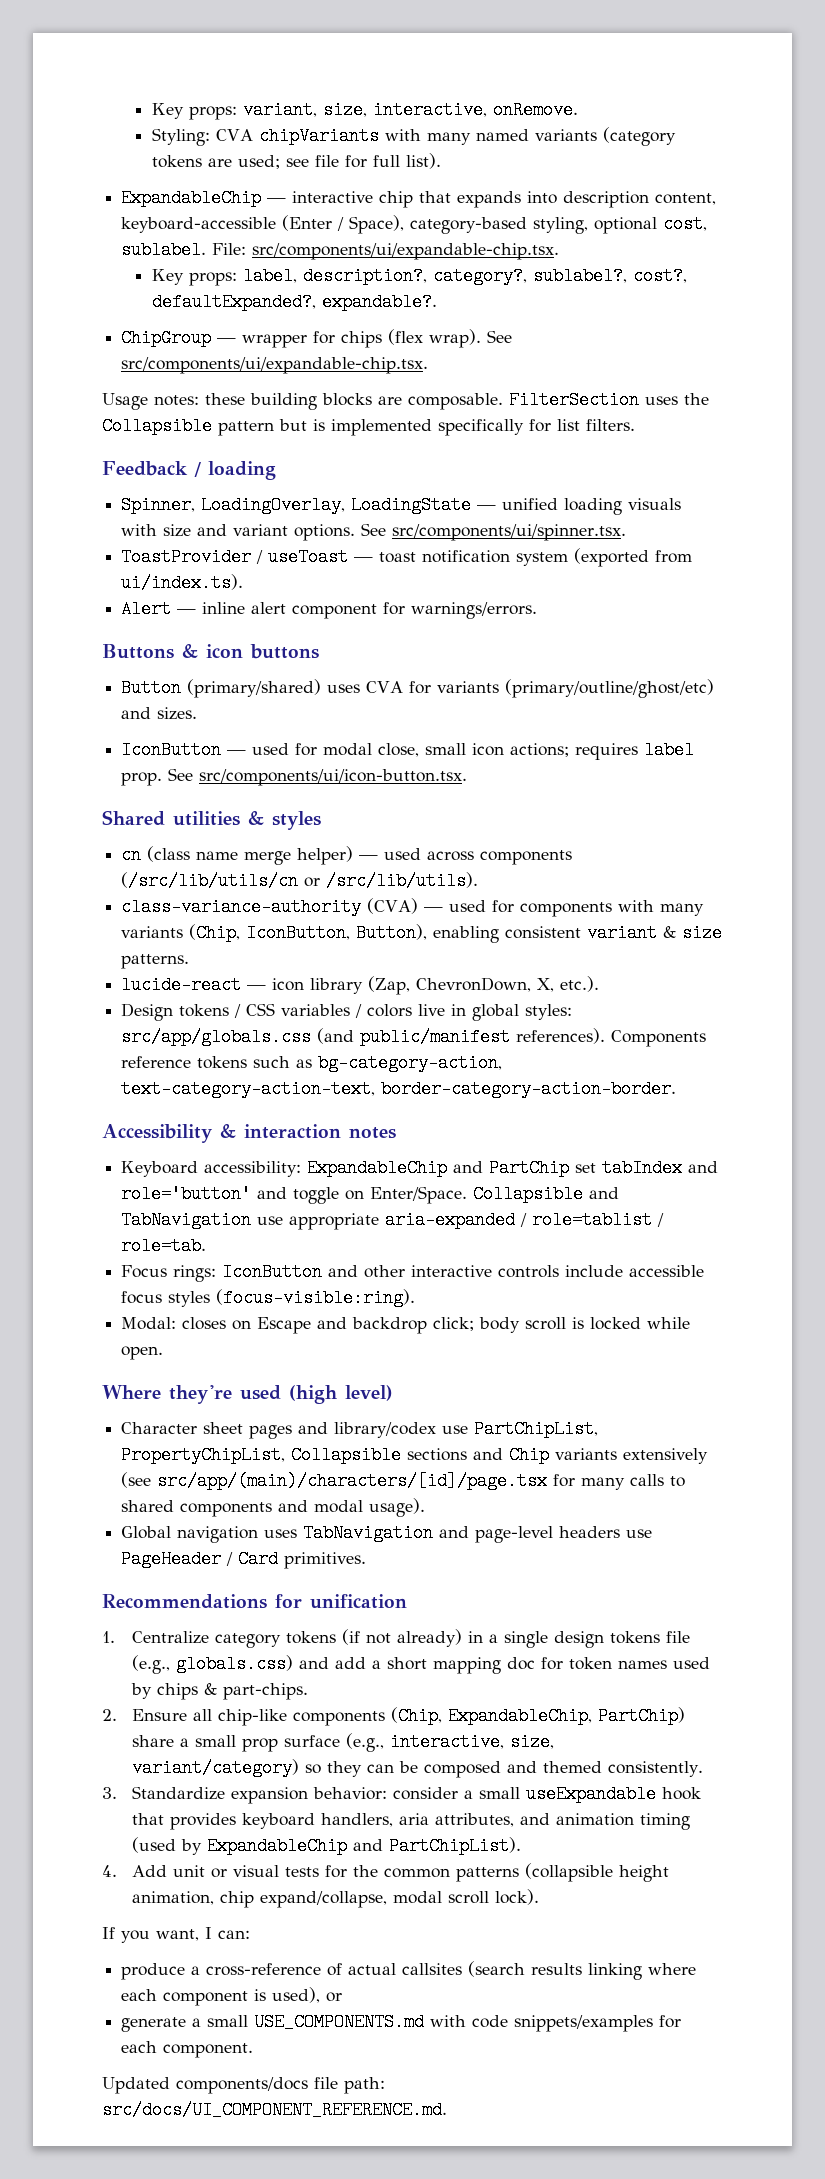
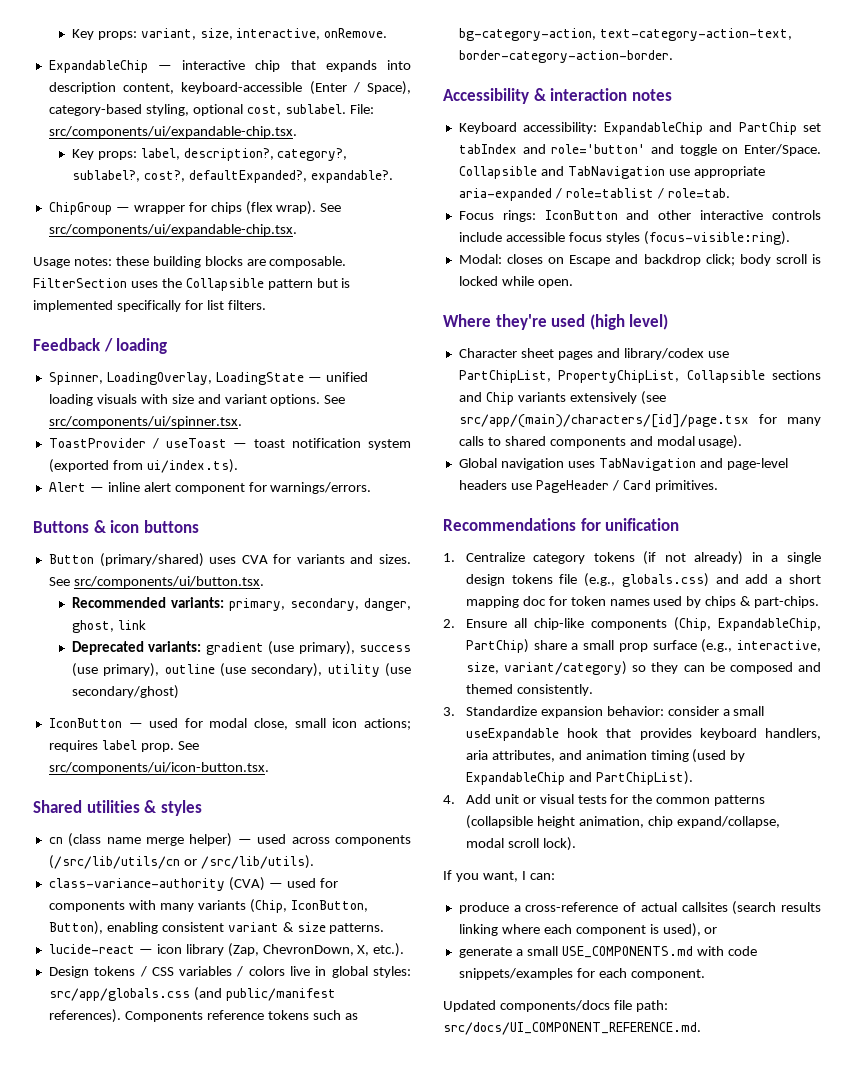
- Styling: CVA chipVariants with many named variants (category tokens are used; see file for full list).
- Button (primary/shared) uses CVA for variants (primary/outline/ghost/etc) and sizes.
+ Button (primary/shared) uses CVA for variants and sizes. See src/components/ui/button.tsx.
+ Recommended variants: primary, secondary, danger, ghost, link
+ Deprecated variants: gradient (use primary), success (use primary), outline (use secondary), utility (use secondary/ghost)

